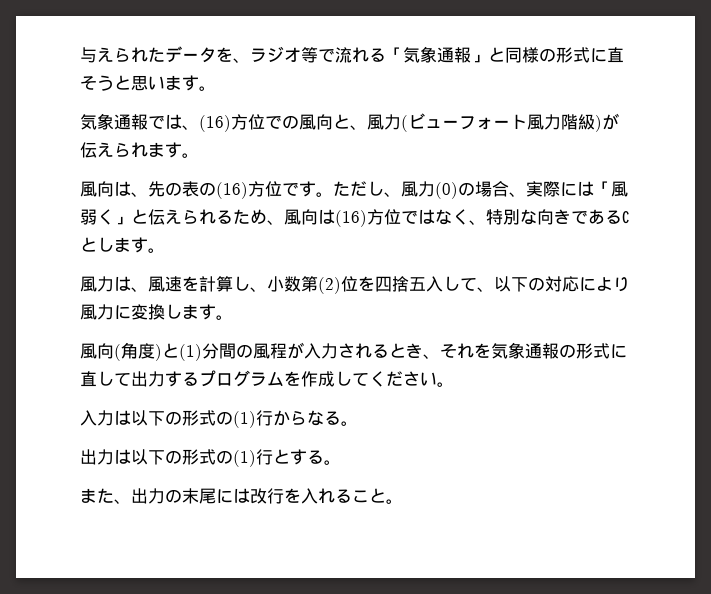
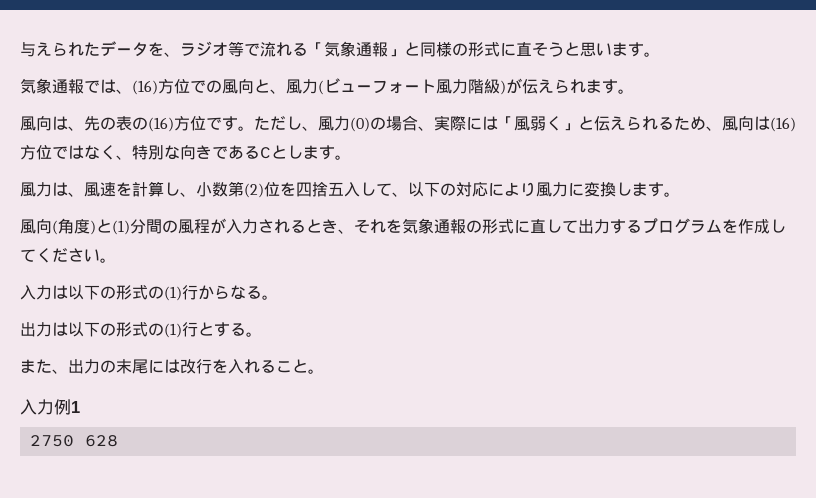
+ 入力例1
+ 2750 628

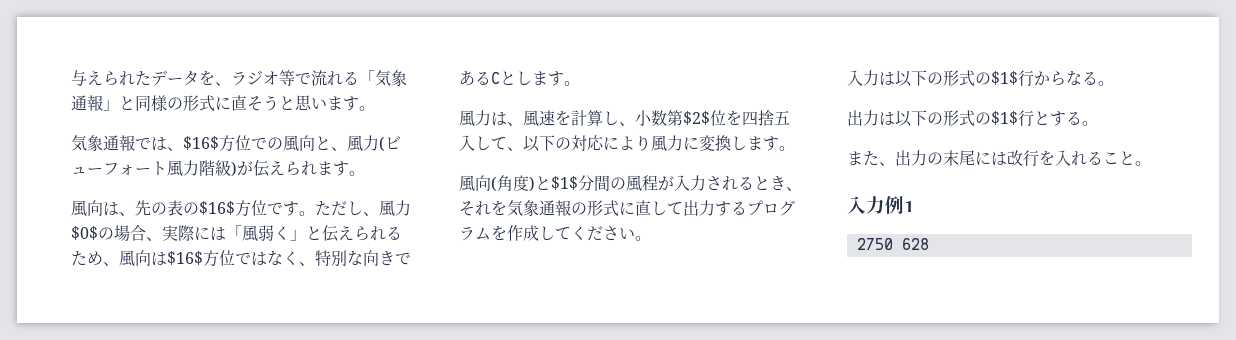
- 気象通報では、(16)方位での風向と、風力(ビューフォート風力階級)が伝えられます。
+ 気象通報では、$16$方位での風向と、風力(ビューフォート風力階級)が伝えられます。
- 風向は、先の表の(16)方位です。
+ 風向は、先の表の$16$方位です。
- ただし、風力(0)の場合、実際には「風弱く」と伝えられるため、風向は(16)方位ではなく、特別な向きであるCとします。
+ ただし、風力$0$の場合、実際には「風弱く」と伝えられるため、風向は$16$方位ではなく、特別な向きであるCとします。
- 風力は、風速を計算し、小数第(2)位を四捨五入して、以下の対応により風力に変換します。
+ 風力は、風速を計算し、小数第$2$位を四捨五入して、以下の対応により風力に変換します。
- 風向(角度)と(1)分間の風程が入力されるとき、それを気象通報の形式に直して出力するプログラムを作成してください。
+ 風向(角度)と$1$分間の風程が入力されるとき、それを気象通報の形式に直して出力するプログラムを作成してください。
- 入力は以下の形式の(1)行からなる。
+ 入力は以下の形式の$1$行からなる。
- 出力は以下の形式の(1)行とする。
+ 出力は以下の形式の$1$行とする。

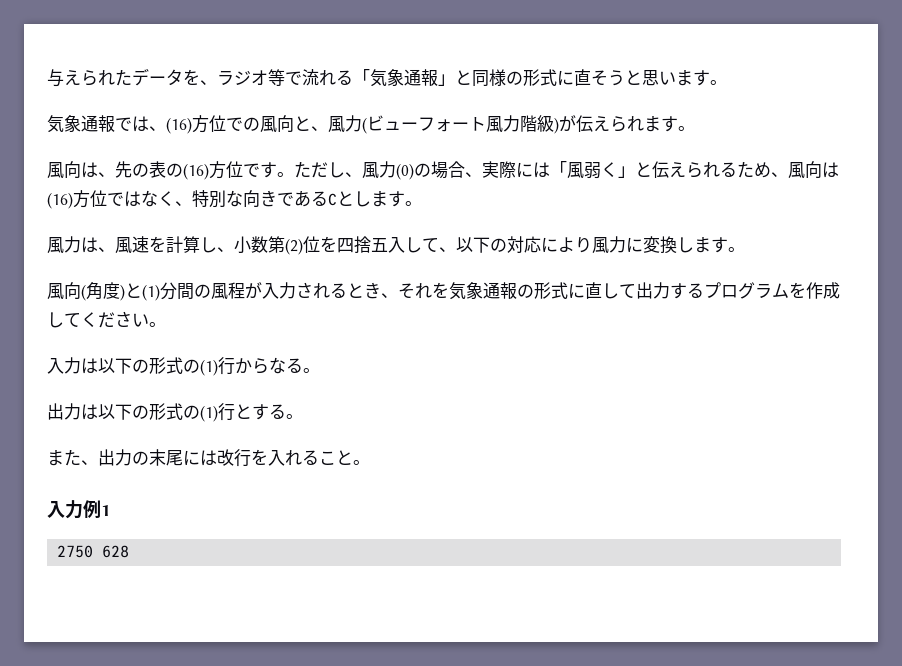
- 気象通報では、$16$方位での風向と、風力(ビューフォート風力階級)が伝えられます。
+ 気象通報では、(16)方位での風向と、風力(ビューフォート風力階級)が伝えられます。
- 風向は、先の表の$16$方位です。
+ 風向は、先の表の(16)方位です。
- ただし、風力$0$の場合、実際には「風弱く」と伝えられるため、風向は$16$方位ではなく、特別な向きであるCとします。
+ ただし、風力(0)の場合、実際には「風弱く」と伝えられるため、風向は(16)方位ではなく、特別な向きであるCとします。
- 風力は、風速を計算し、小数第$2$位を四捨五入して、以下の対応により風力に変換します。
+ 風力は、風速を計算し、小数第(2)位を四捨五入して、以下の対応により風力に変換します。
- 風向(角度)と$1$分間の風程が入力されるとき、それを気象通報の形式に直して出力するプログラムを作成してください。
+ 風向(角度)と(1)分間の風程が入力されるとき、それを気象通報の形式に直して出力するプログラムを作成してください。
- 入力は以下の形式の$1$行からなる。
+ 入力は以下の形式の(1)行からなる。
- 出力は以下の形式の$1$行とする。
+ 出力は以下の形式の(1)行とする。

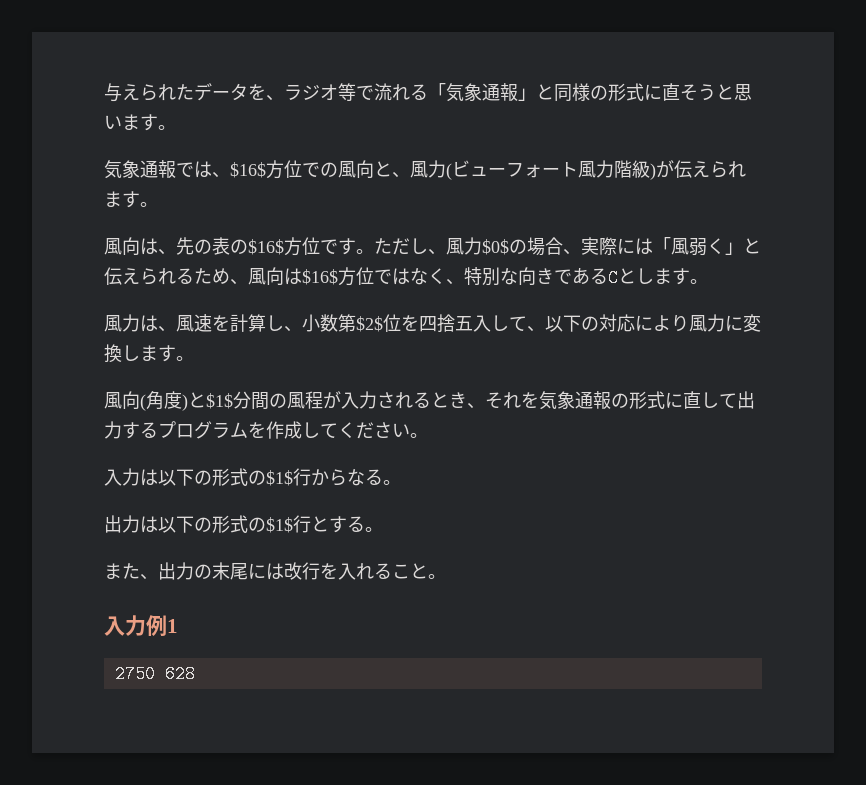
- 気象通報では、(16)方位での風向と、風力(ビューフォート風力階級)が伝えられます。
+ 気象通報では、$16$方位での風向と、風力(ビューフォート風力階級)が伝えられます。
- 風向は、先の表の(16)方位です。
+ 風向は、先の表の$16$方位です。
- ただし、風力(0)の場合、実際には「風弱く」と伝えられるため、風向は(16)方位ではなく、特別な向きであるCとします。
+ ただし、風力$0$の場合、実際には「風弱く」と伝えられるため、風向は$16$方位ではなく、特別な向きであるCとします。
- 風力は、風速を計算し、小数第(2)位を四捨五入して、以下の対応により風力に変換します。
+ 風力は、風速を計算し、小数第$2$位を四捨五入して、以下の対応により風力に変換します。
- 風向(角度)と(1)分間の風程が入力されるとき、それを気象通報の形式に直して出力するプログラムを作成してください。
+ 風向(角度)と$1$分間の風程が入力されるとき、それを気象通報の形式に直して出力するプログラムを作成してください。
- 入力は以下の形式の(1)行からなる。
+ 入力は以下の形式の$1$行からなる。
- 出力は以下の形式の(1)行とする。
+ 出力は以下の形式の$1$行とする。

